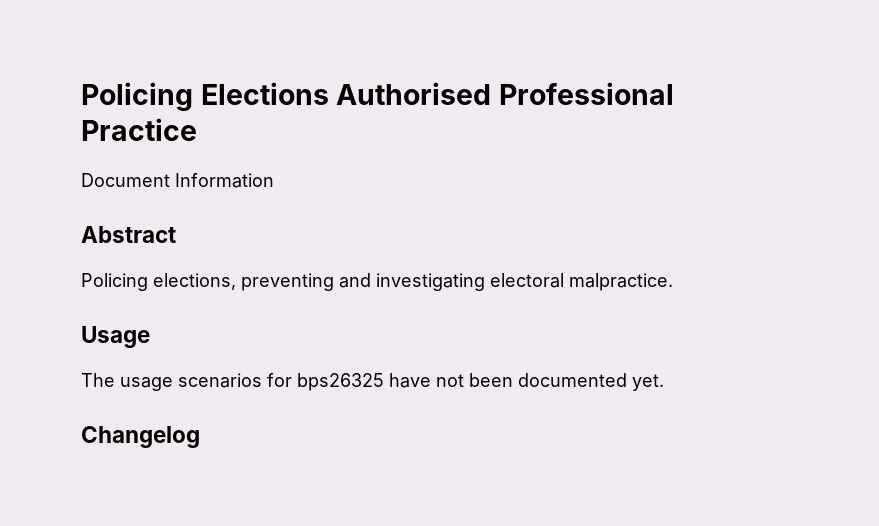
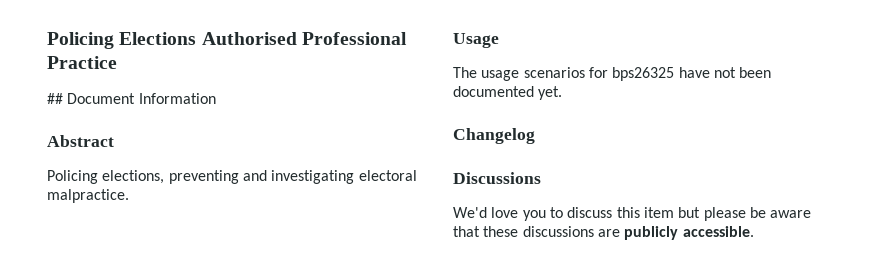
- Document Information
+ ## Document Information
+ Discussions
+ We'd love you to discuss this item but please be aware that these discussions are publicly accessible.

